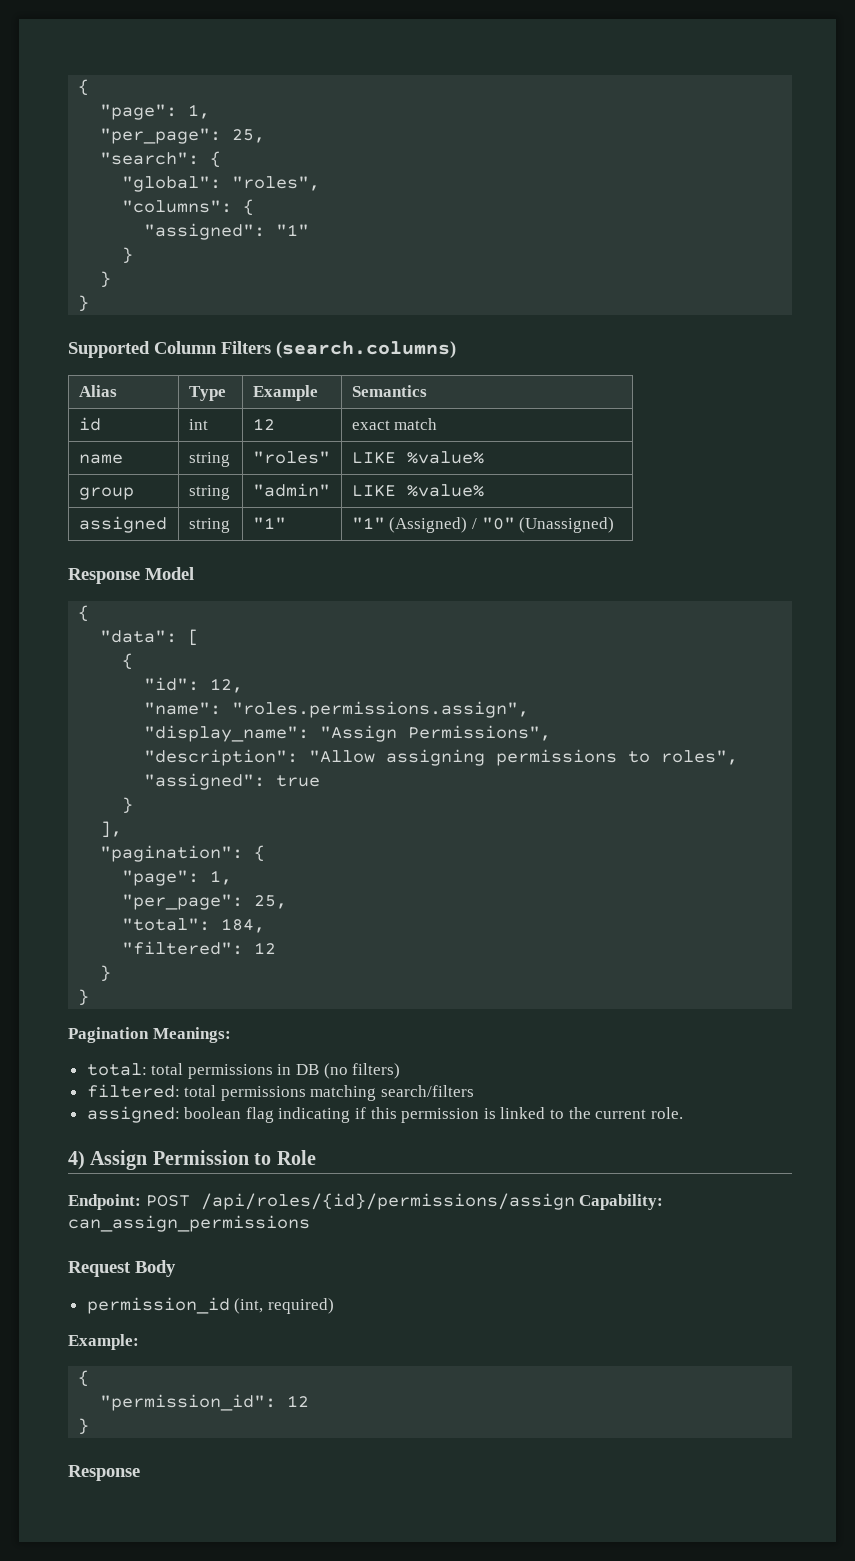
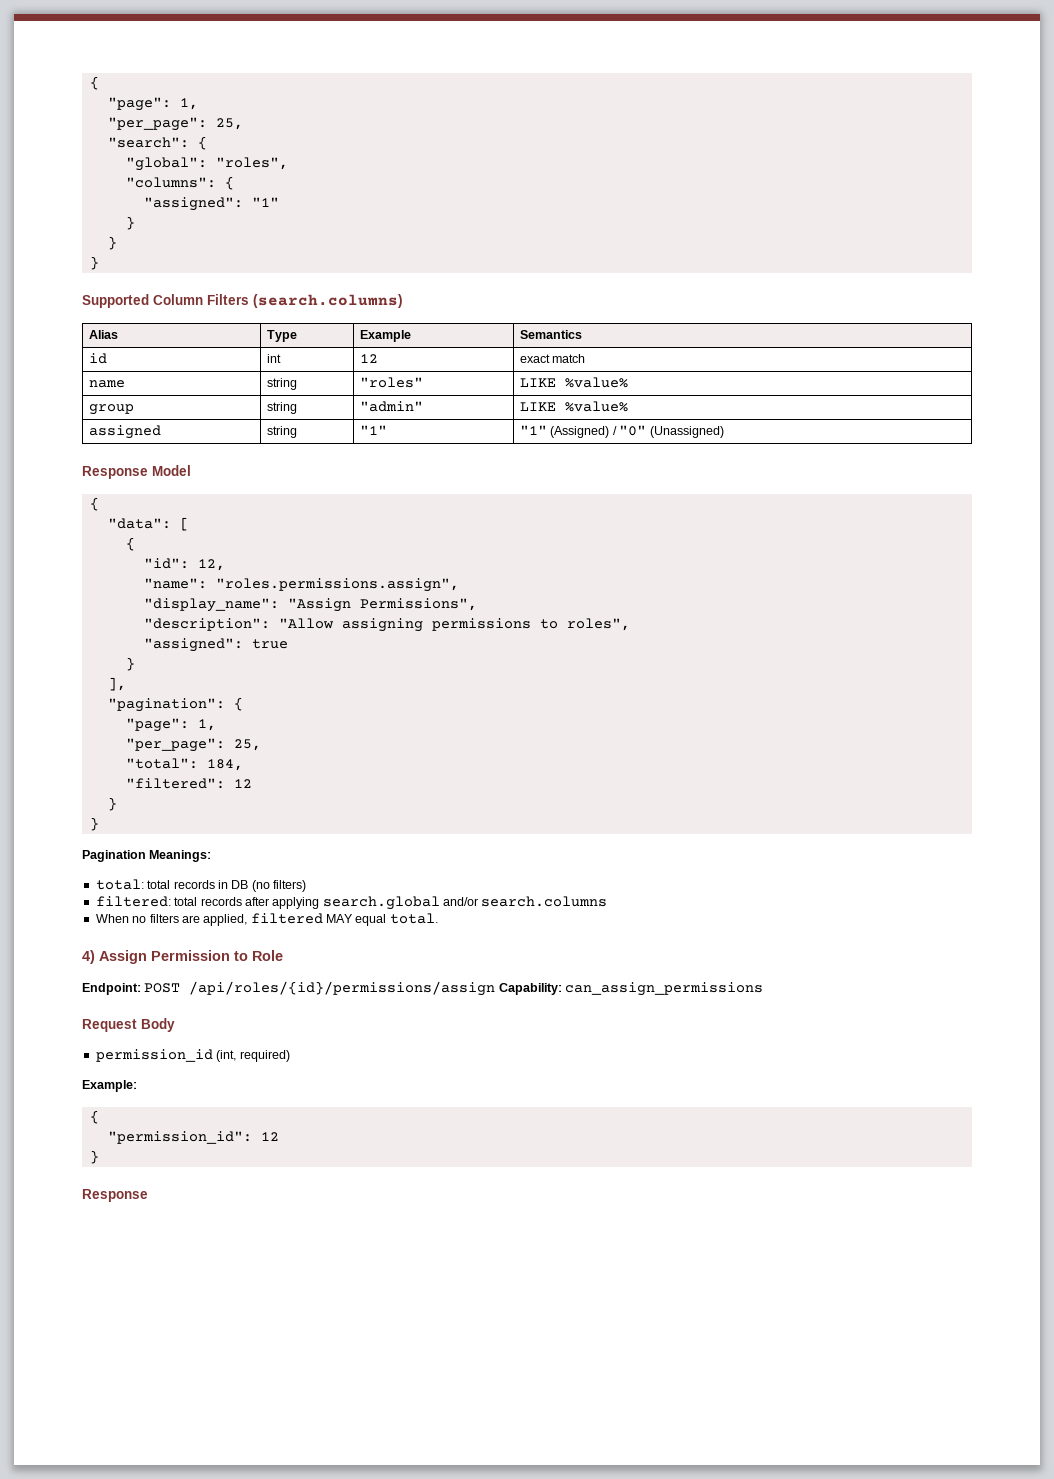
- total: total permissions in DB (no filters)
+ total: total records in DB (no filters)
- filtered: total permissions matching search/filters
- assigned: boolean flag indicating if this permission is linked to the current role.
+ filtered: total records after applying search.global and/or search.columns
+ When no filters are applied, filtered MAY equal total.

